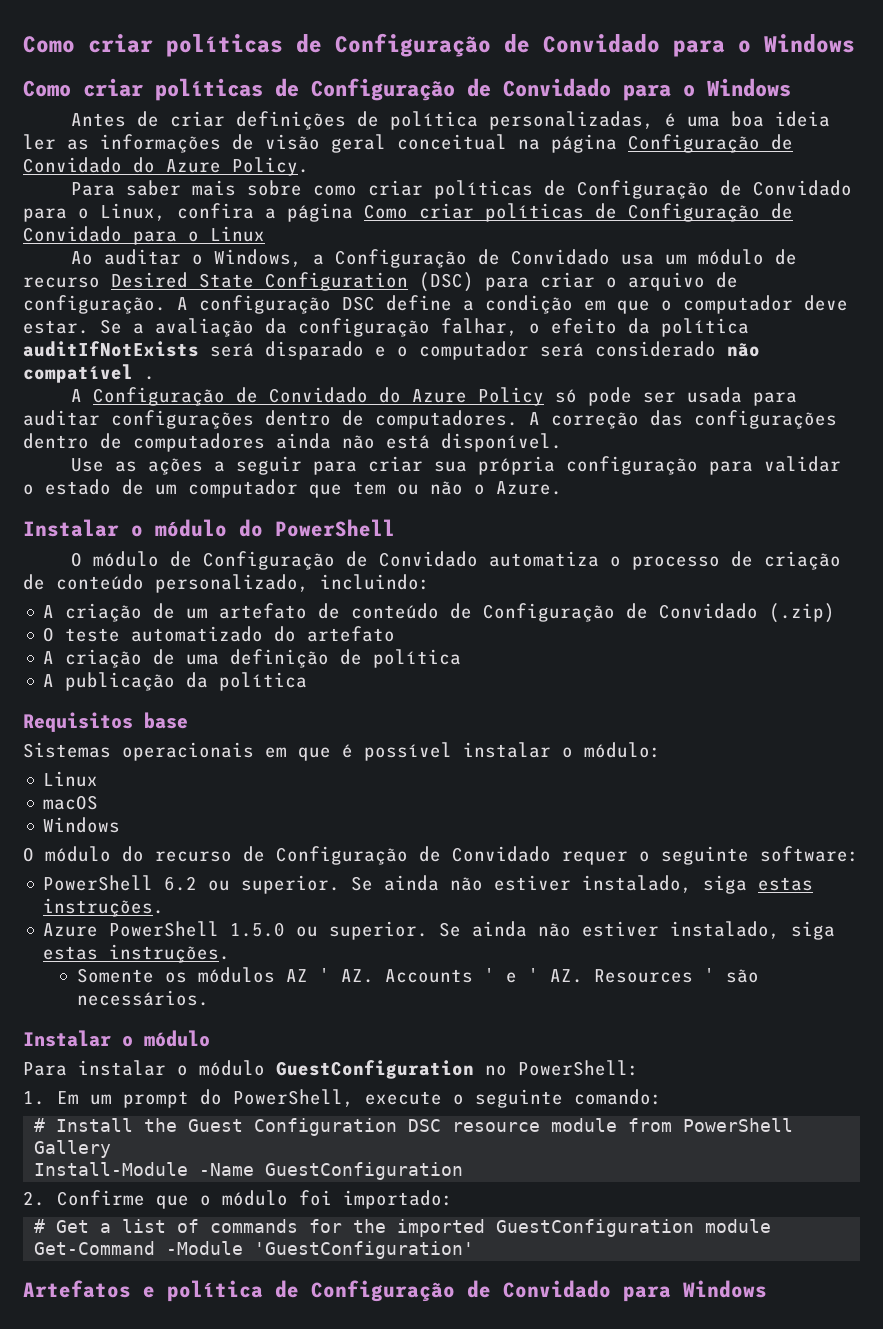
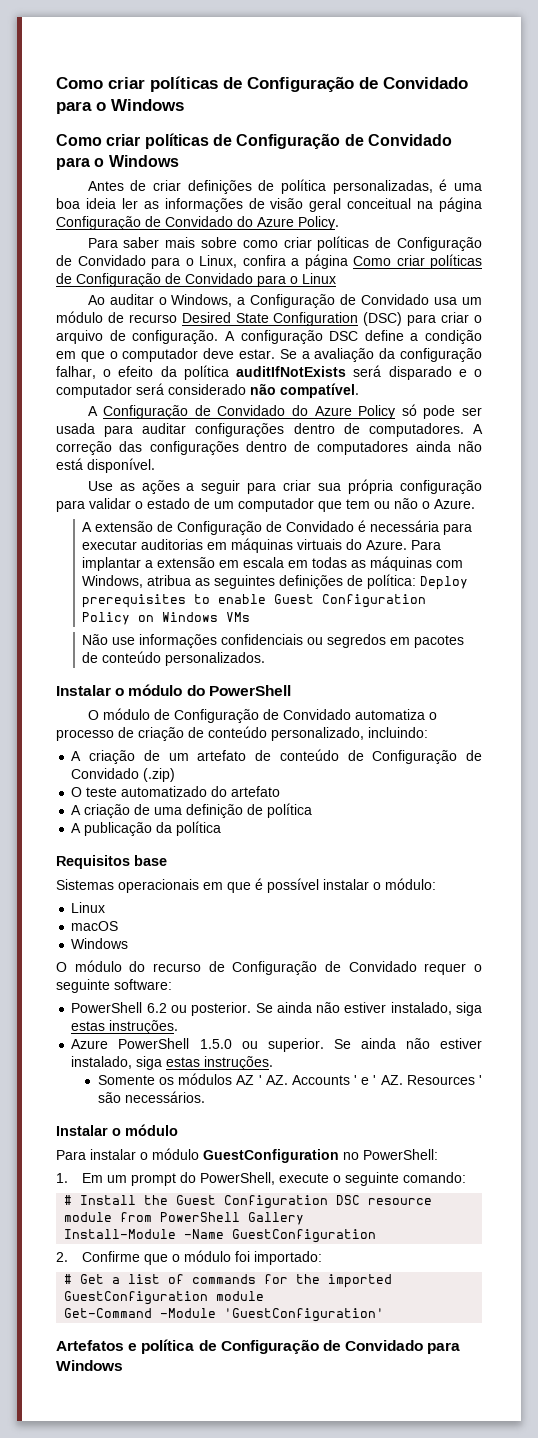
- Se a avaliação da configuração falhar, o efeito da política auditIfNotExists será disparado e o computador será considerado não compatível .
+ Se a avaliação da configuração falhar, o efeito da política auditIfNotExists será disparado e o computador será considerado não compatível.
+ A extensão de Configuração de Convidado é necessária para executar auditorias em máquinas virtuais do Azure. Para implantar a extensão em escala em todas as máquinas com Windows, atribua as seguintes definições de política: Deploy prerequisites to enable Guest Configuration Policy on Windows VMs
+ Não use informações confidenciais ou segredos em pacotes de conteúdo personalizados.
- PowerShell 6.2 ou superior.
+ PowerShell 6.2 ou posterior.

